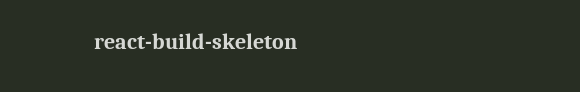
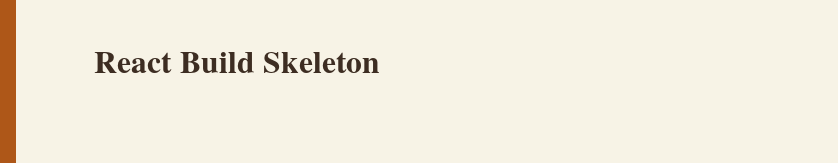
- react-build-skeleton
+ React Build Skeleton

